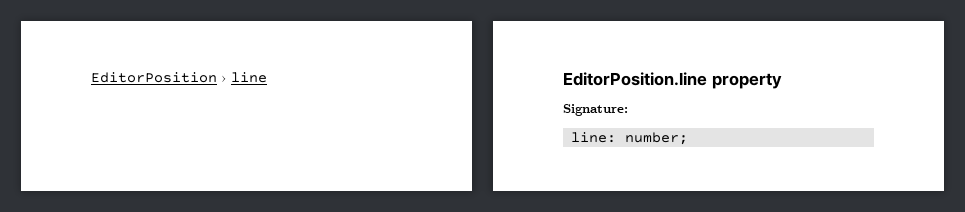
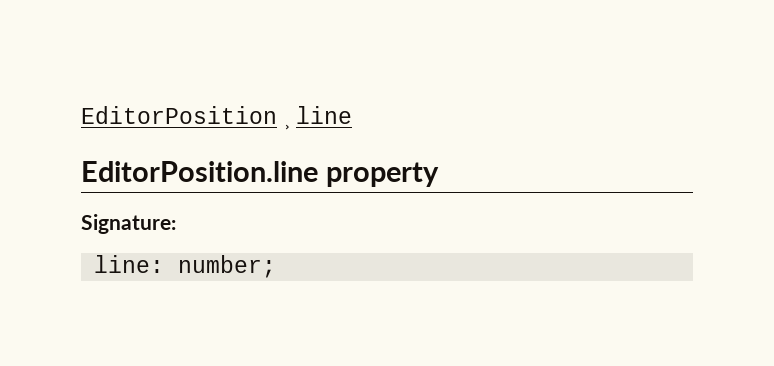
- EditorPosition › line
+ EditorPosition ˲ line

